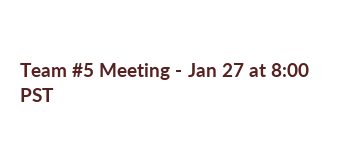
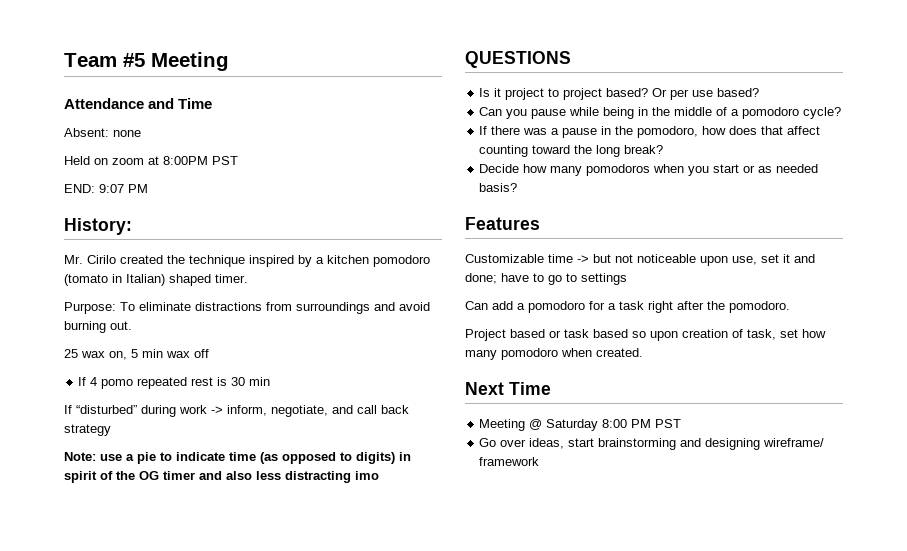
- Team #5 Meeting - Jan 27 at 8:00 PST
+ Team #5 Meeting
+ Attendance and Time
+ Absent: none
+ Held on zoom at 8:00PM PST
+ END: 9:07 PM
+ History:
+ Mr. Cirilo created the technique inspired by a kitchen pomodoro (tomato in Italian) shaped timer.
+ Purpose: To eliminate distractions from surroundings and avoid burning out.
+ 25 wax on, 5 min wax off
+ If 4 pomo repeated rest is 30 min
+ If “disturbed” during work -> inform, negotiate, and call back strategy
+ Note: use a pie to indicate time (as opposed to digits) in spirit of the OG timer and also less distracting imo
+ QUESTIONS
+ Is it project to project based? Or per use based?
+ Can you pause while being in the middle of a pomodoro cycle?
+ If there was a pause in the pomodoro, how does that affect counting toward the long break?
+ Decide how many pomodoros when you start or as needed basis?
+ Features
+ Customizable time -> but not noticeable upon use, set it and done; have to go to settings
+ Can add a pomodoro for a task right after the pomodoro.
+ Project based or task based so upon creation of task, set how many pomodoro when created.
+ Next Time
+ Meeting @ Saturday 8:00 PM PST
+ Go over ideas, start brainstorming and designing wireframe/ framework

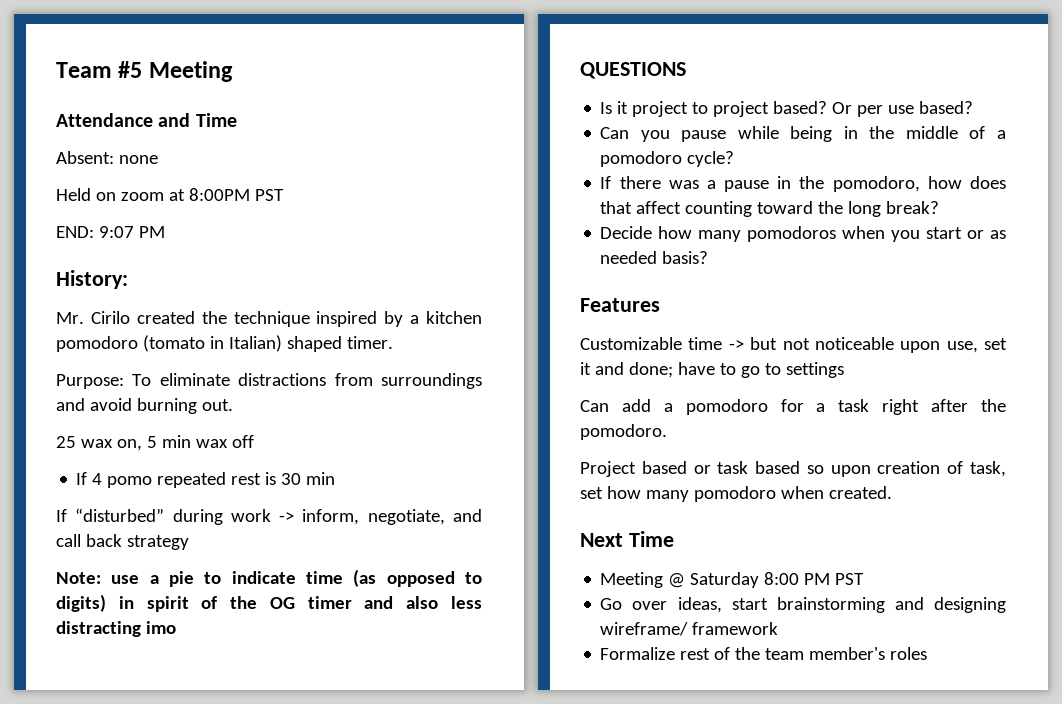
+ Formalize rest of the team member's roles

